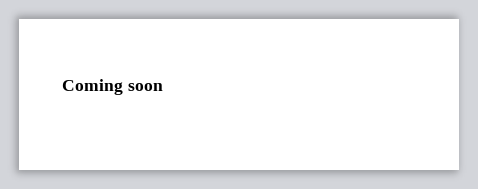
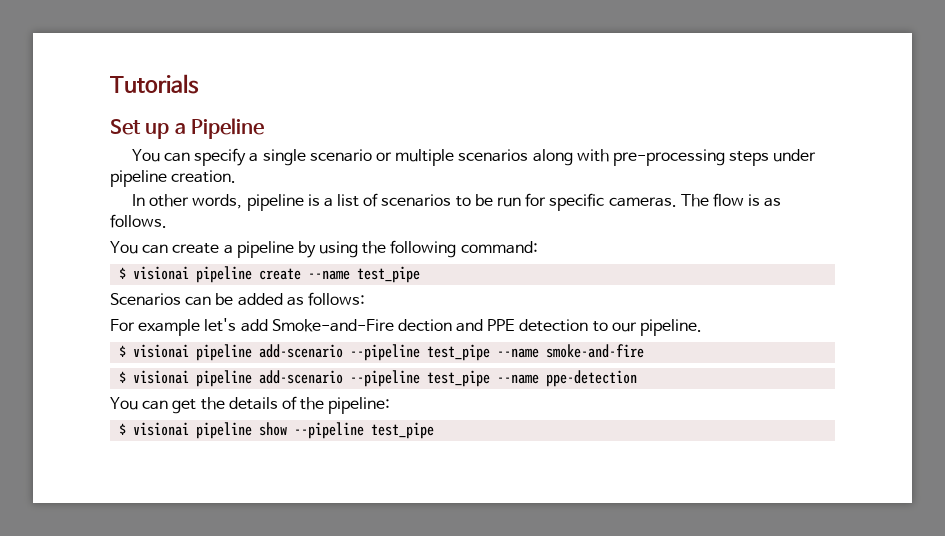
- Coming soon
+ Tutorials
+ Set up a Pipeline
+ You can specify a single scenario or multiple scenarios along with pre-processing steps under pipeline creation.
+ In other words, pipeline is a list of scenarios to be run for specific cameras. The flow is as follows.
+ You can create a pipeline by using the following command:
+ $ visionai pipeline create --name test_pipe
+ Scenarios can be added as follows:
+ For example let's add Smoke-and-Fire dection and PPE detection to our pipeline.
+ $ visionai pipeline add-scenario --pipeline test_pipe --name smoke-and-fire
+ $ visionai pipeline add-scenario --pipeline test_pipe --name ppe-detection
+ You can get the details of the pipeline:
+ $ visionai pipeline show --pipeline test_pipe

